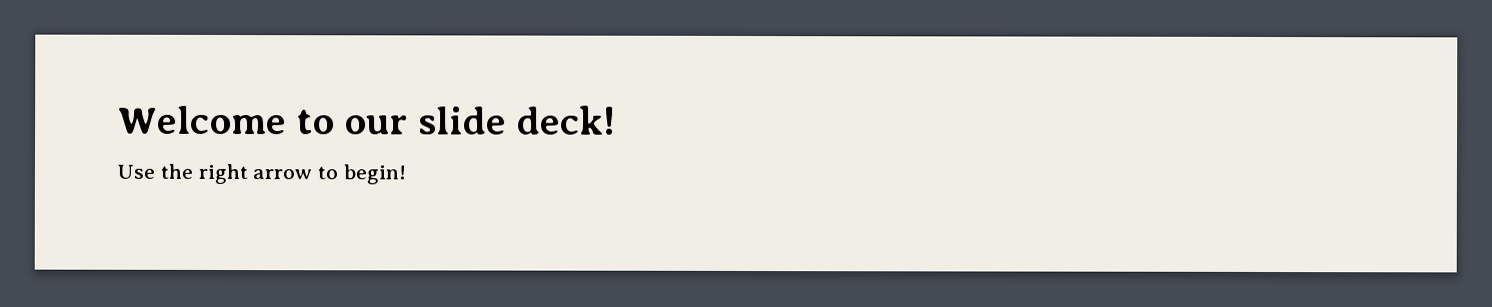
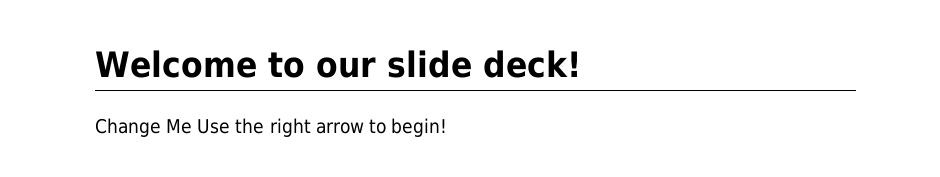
- Use the right arrow to begin!
+ Change Me Use the right arrow to begin!

